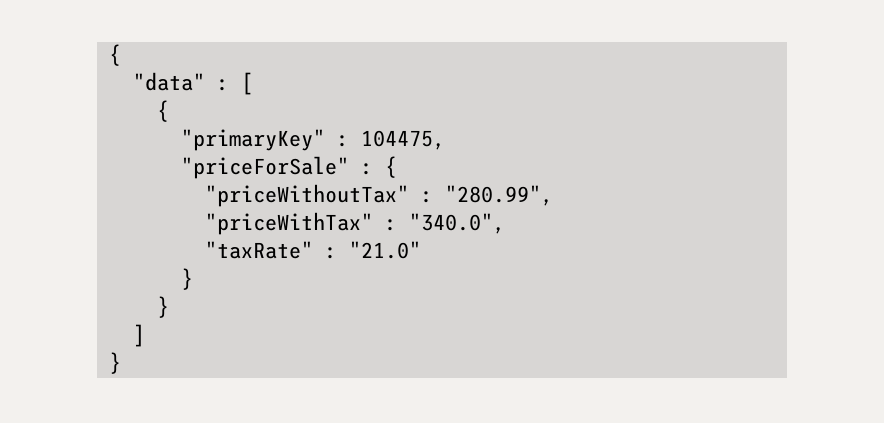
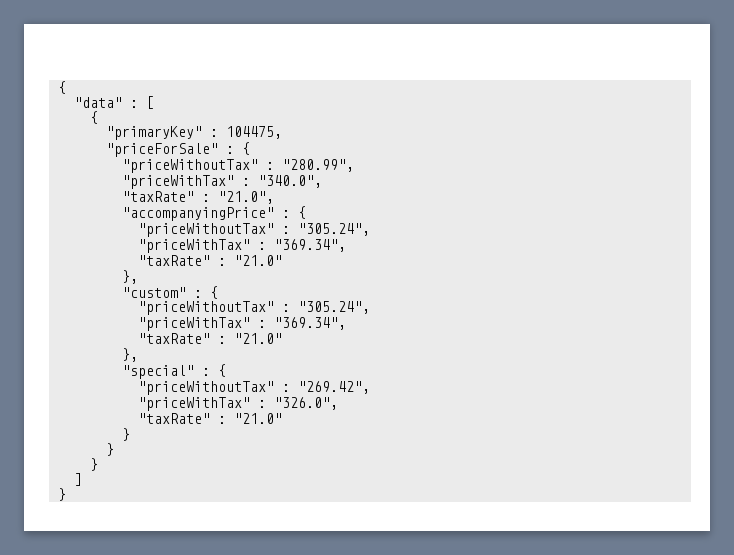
+ "taxRate" : "21.0",
+ "accompanyingPrice" : {
+ "priceWithoutTax" : "305.24",
+ "priceWithTax" : "369.34",
  "taxRate" : "21.0"
+ },
+ "custom" : {
+ "priceWithoutTax" : "305.24",
+ "priceWithTax" : "369.34",
+ "taxRate" : "21.0"
+ },
+ "special" : {
+ "priceWithoutTax" : "269.42",
+ "priceWithTax" : "326.0",
+ "taxRate" : "21.0"
+ }

